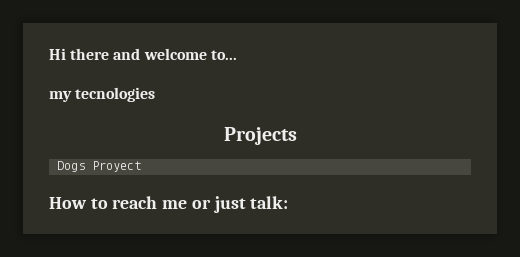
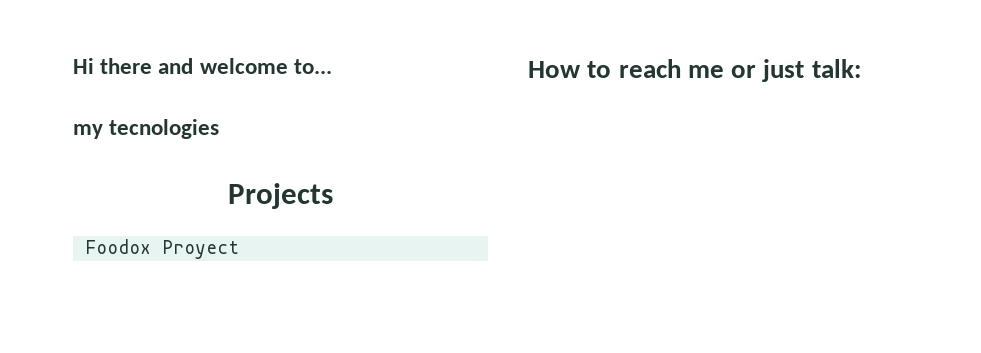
- Dogs Proyect
+ Foodox Proyect

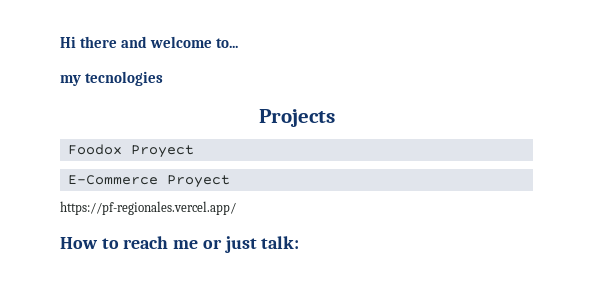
+ E-Commerce Proyect
+ https://pf-regionales.vercel.app/

